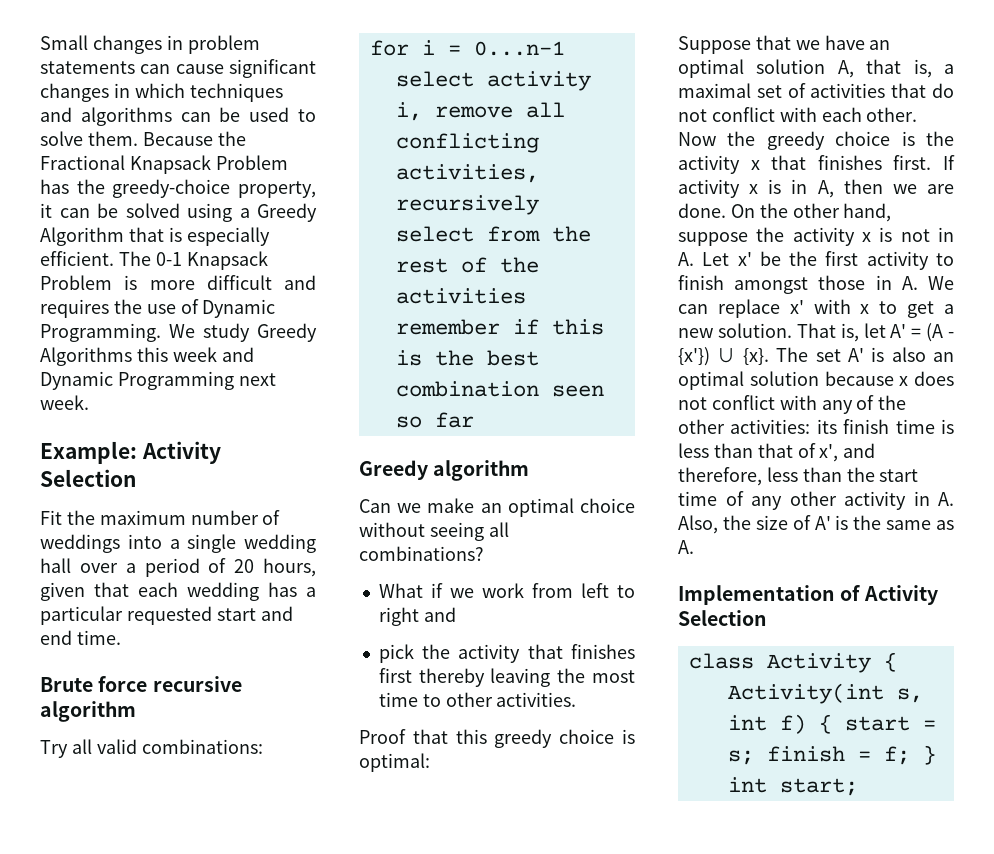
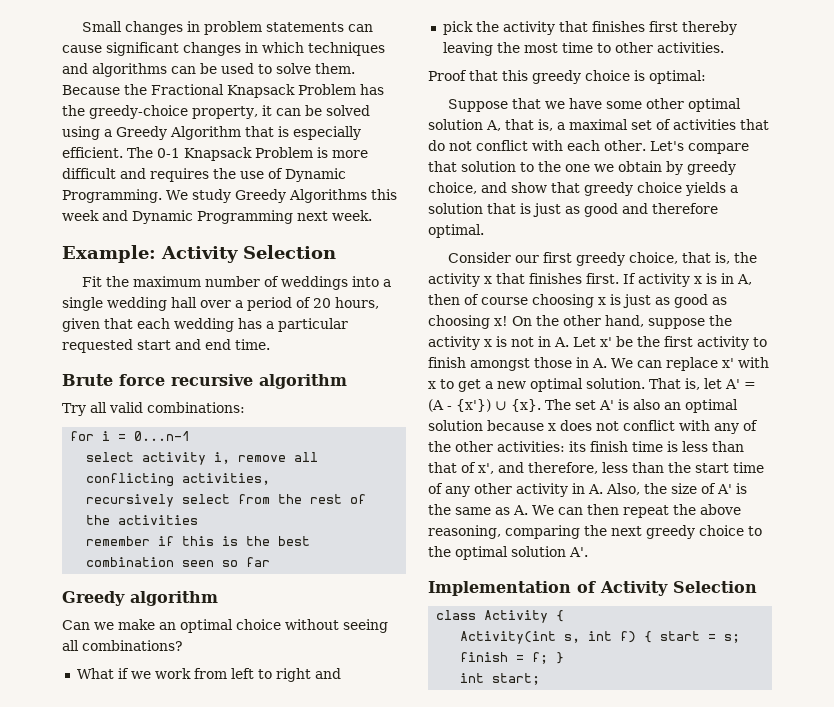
- Suppose that we have an optimal solution A, that is, a maximal set of activities that do not conflict with each other.
+ Suppose that we have some other optimal solution A, that is, a maximal set of activities that do not conflict with each other.
- Now the greedy choice is the activity x that finishes first.
+ Let's compare that solution to the one we obtain by greedy choice, and show that greedy choice yields a solution that is just as good and therefore optimal.
+ Consider our first greedy choice, that is, the activity x that finishes first.
- If activity x is in A, then we are done.
+ If activity x is in A, then of course choosing x is just as good as choosing x!
- On the other hand, suppose the activity x is not in A. Let x' be the first activity to finish amongst those in A. We can replace x' with x to get a new solution.
+ On the other hand, suppose the activity x is not in A. Let x' be the first activity to finish amongst those in A. We can replace x' with x to get a new optimal solution.
- The set A' is also an optimal solution because x does not conflict with any of the other activities: its finish time is less than that of x', and therefore, less than the start time of any other activity in A. Also, the size of A' is the same as A.
+ The set A' is also an optimal solution because x does not conflict with any of the other activities: its finish time is less than that of x', and therefore, less than the start time of any other activity in A. Also, the size of A' is the same as A. We can then repeat the above reasoning, comparing the next greedy choice to the optimal solution A'.

